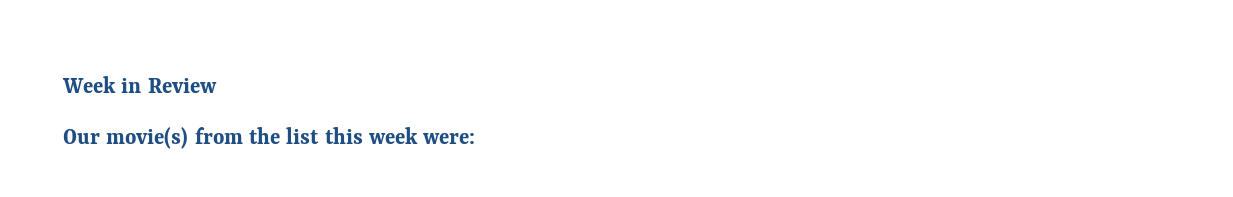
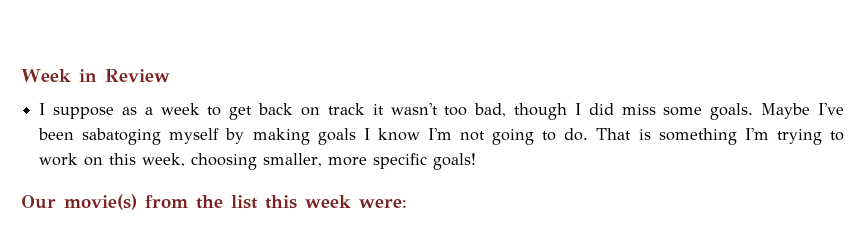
+ I suppose as a week to get back on track it wasn't too bad, though I did miss some goals. Maybe I've been sabatoging myself by making goals I know I'm not going to do. That is something I'm trying to work on this week, choosing smaller, more specific goals!

